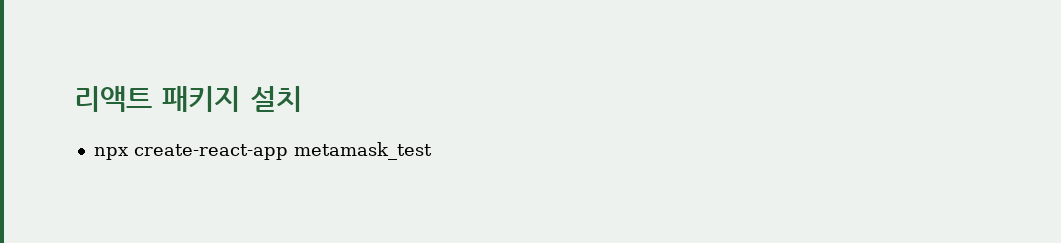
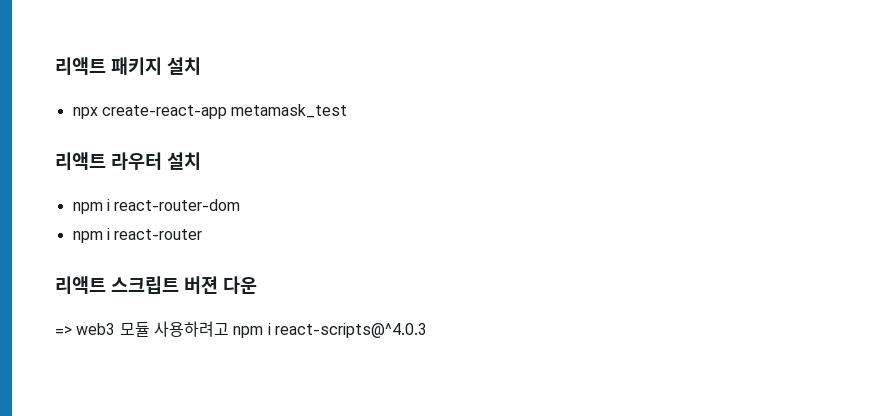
+ 리액트 라우터 설치
+ npm i react-router-dom
+ npm i react-router
+ 리액트 스크립트 버젼 다운
+ => web3 모듈 사용하려고 npm i react-scripts@^4.0.3

